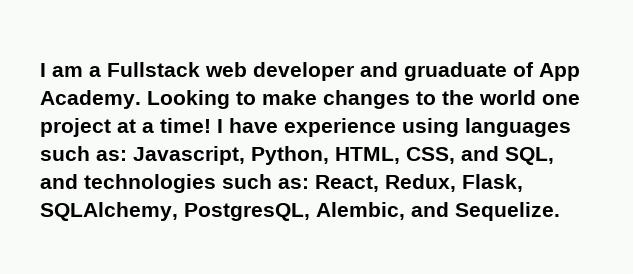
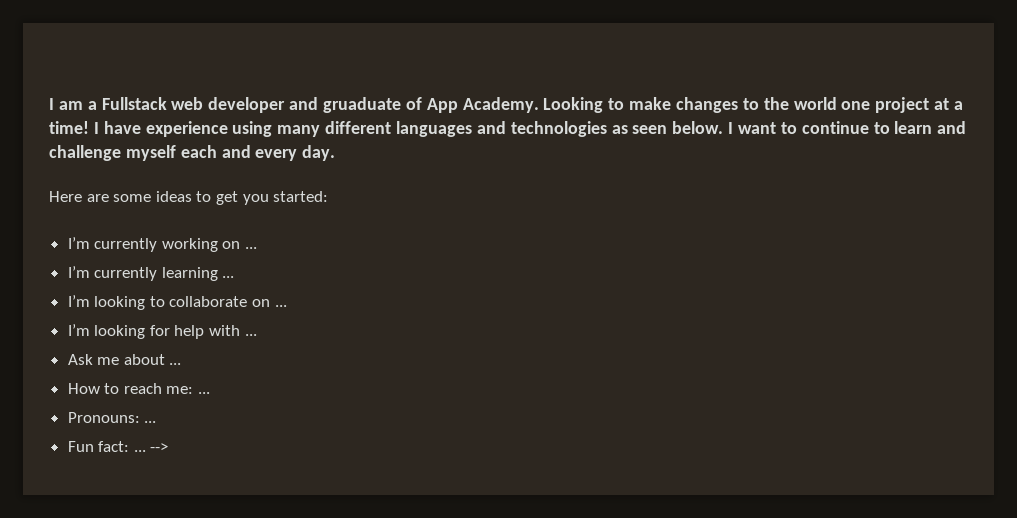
- I have experience using languages such as: Javascript, Python, HTML, CSS, and SQL, and technologies such as: React, Redux, Flask, SQLAlchemy, PostgresQL, Alembic, and Sequelize.
+ I have experience using many different languages and technologies as seen below. I want to continue to learn and challenge myself each and every day.
+ Here are some ideas to get you started:
+ I’m currently working on ...
+ I’m currently learning ...
+ I’m looking to collaborate on ...
+ I’m looking for help with ...
+ Ask me about ...
+ How to reach me: ...
+ Pronouns: ...
+ Fun fact: ... -->

